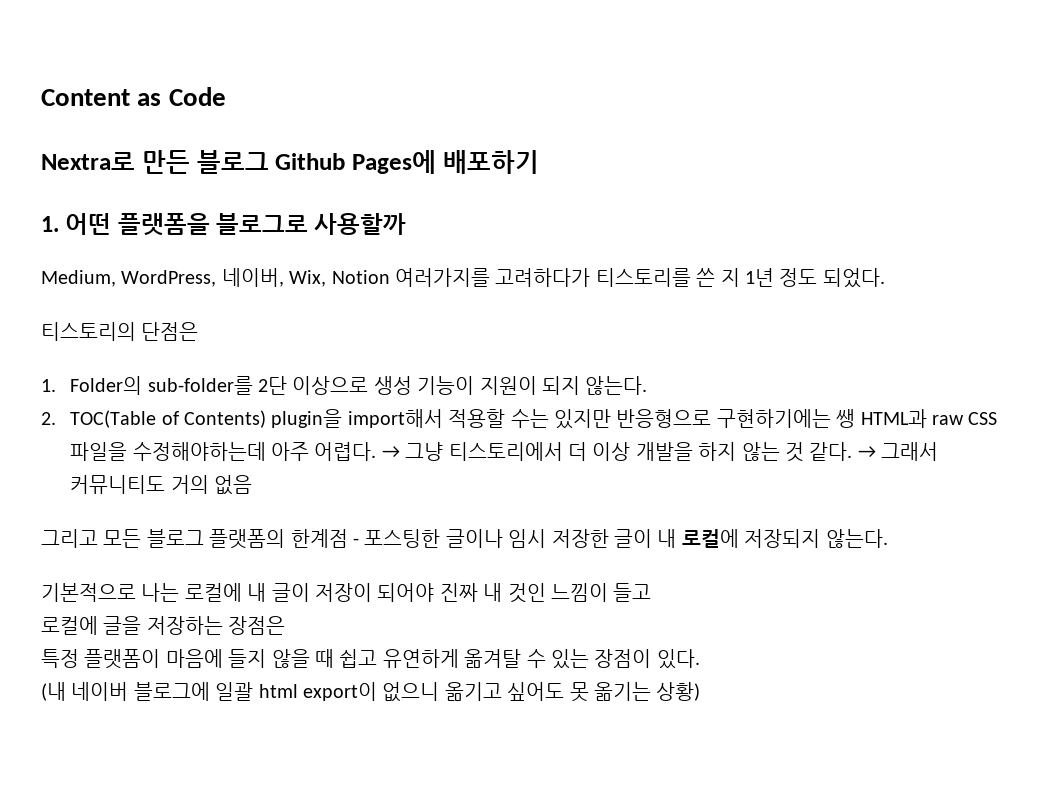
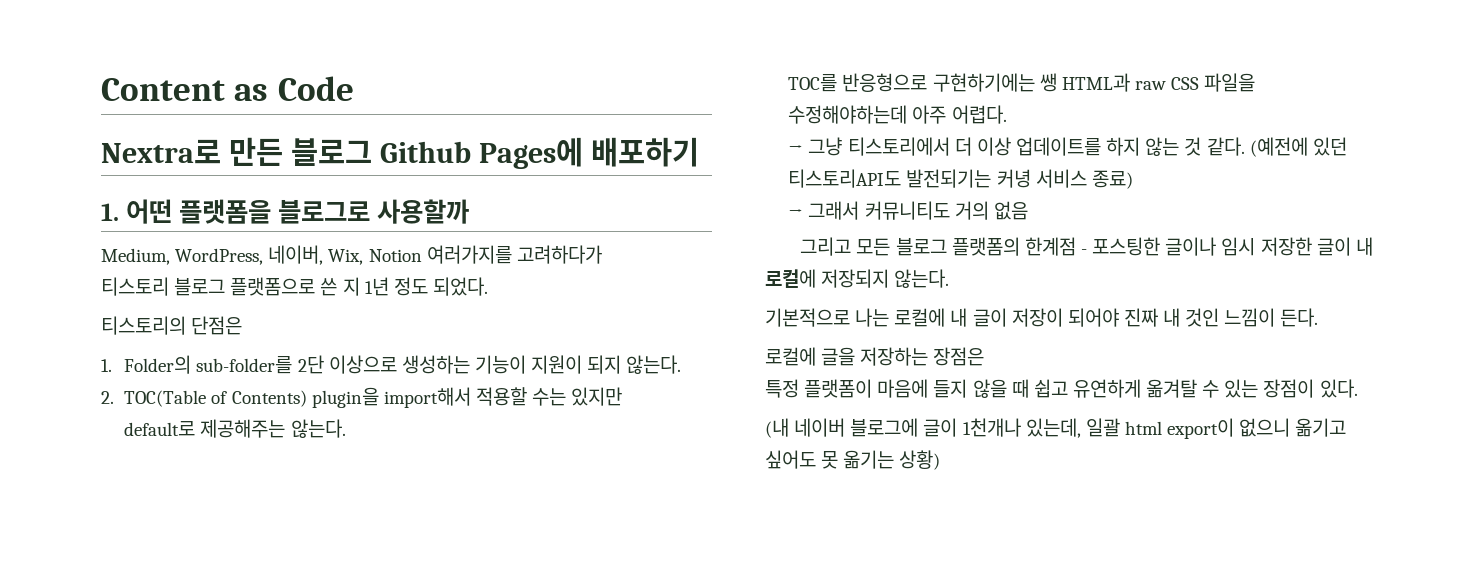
- Medium, WordPress, 네이버, Wix, Notion 여러가지를 고려하다가 티스토리를 쓴 지 1년 정도 되었다.
+ Medium, WordPress, 네이버, Wix, Notion 여러가지를 고려하다가
+ 티스토리 블로그 플랫폼으로 쓴 지 1년 정도 되었다.
- 1. Folder의 sub-folder를 2단 이상으로 생성 기능이 지원이 되지 않는다.
+ 1. Folder의 sub-folder를 2단 이상으로 생성하는 기능이 지원이 되지 않는다.
- 2. TOC(Table of Contents) plugin을 import해서 적용할 수는 있지만 반응형으로 구현하기에는 쌩 HTML과 raw CSS 파일을 수정해야하는데 아주 어렵다. → 그냥 티스토리에서 더 이상 개발을 하지 않는 것 같다. → 그래서 커뮤니티도 거의 없음
+ 2. TOC(Table of Contents) plugin을 import해서 적용할 수는 있지만
+ default로 제공해주는 않는다.
+ TOC를 반응형으로 구현하기에는 쌩 HTML과 raw CSS 파일을 수정해야하는데 아주 어렵다.
+ → 그냥 티스토리에서 더 이상 업데이트를 하지 않는 것 같다. (예전에 있던 티스토리API도 발전되기는 커녕 서비스 종료)
+ → 그래서 커뮤니티도 거의 없음
- 기본적으로 나는 로컬에 내 글이 저장이 되어야 진짜 내 것인 느낌이 들고
+ 기본적으로 나는 로컬에 내 글이 저장이 되어야 진짜 내 것인 느낌이 든다.
- (내 네이버 블로그에 일괄 html export이 없으니 옮기고 싶어도 못 옮기는 상황)
+ (내 네이버 블로그에 글이 1천개나 있는데, 일괄 html export이 없으니 옮기고 싶어도 못 옮기는 상황)

